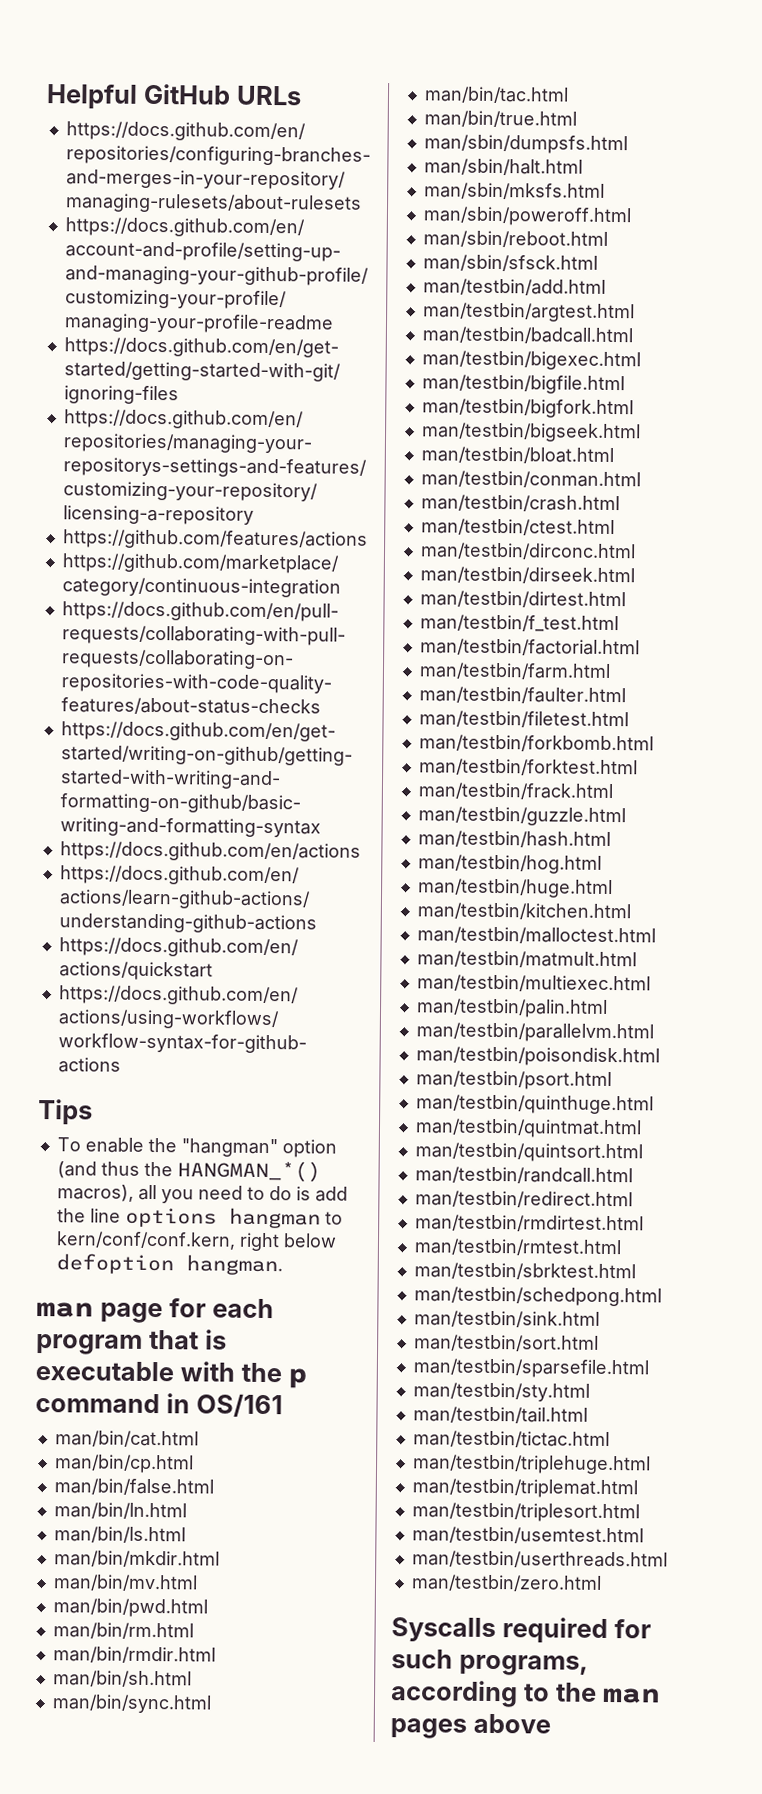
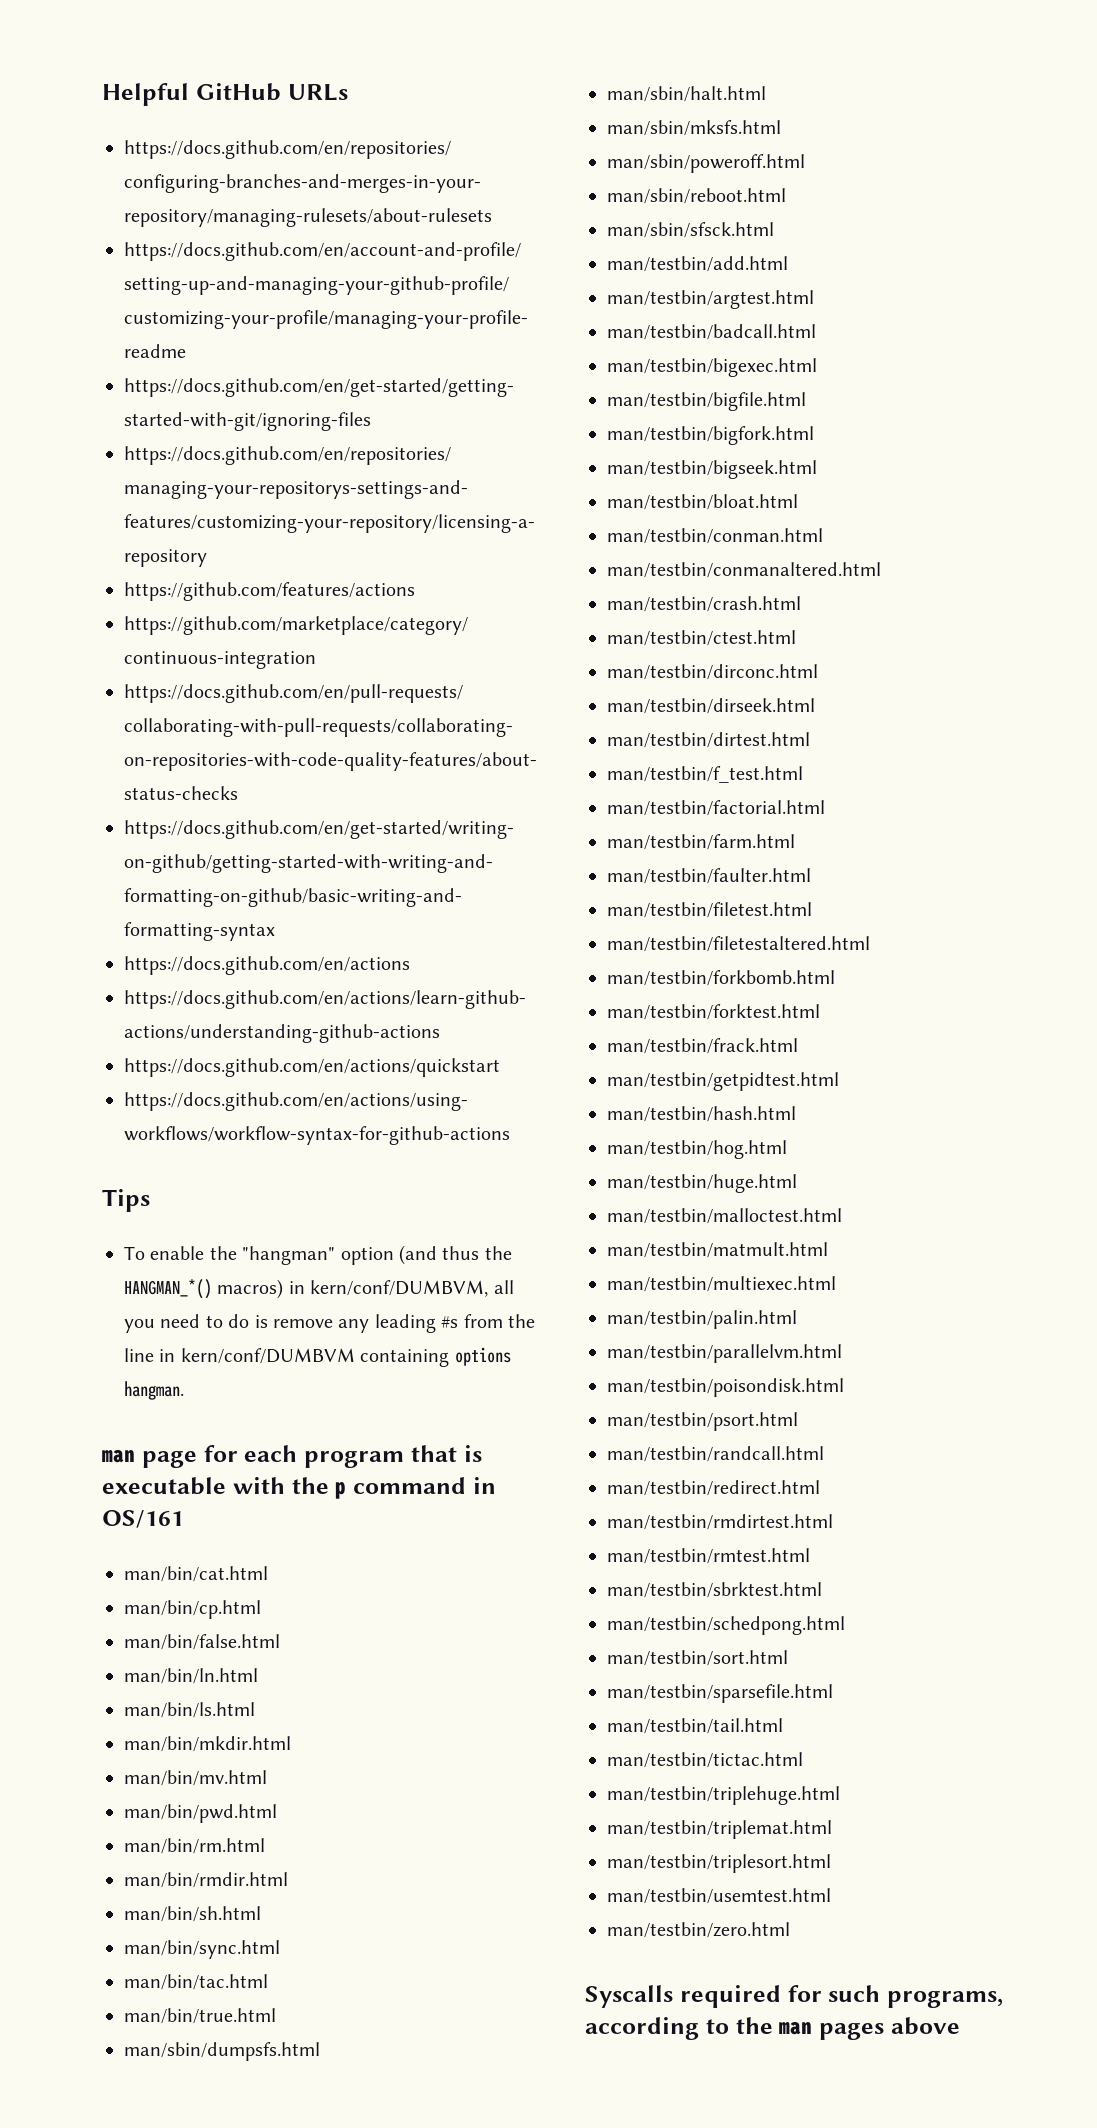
- To enable the "hangman" option (and thus the HANGMAN_*() macros), all you need to do is add the line options hangman to kern/conf/conf.kern, right below defoption hangman.
+ To enable the "hangman" option (and thus the HANGMAN_*() macros) in kern/conf/DUMBVM, all you need to do is remove any leading #s from the line in kern/conf/DUMBVM containing options hangman.
+ man/testbin/conmanaltered.html
+ man/testbin/filetestaltered.html
- man/testbin/guzzle.html
+ man/testbin/getpidtest.html
- man/testbin/kitchen.html
- man/testbin/quinthuge.html
- man/testbin/quintmat.html
- man/testbin/quintsort.html
- man/testbin/sink.html
- man/testbin/sty.html
- man/testbin/userthreads.html

